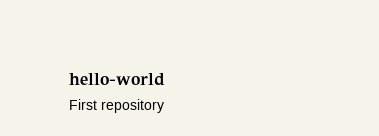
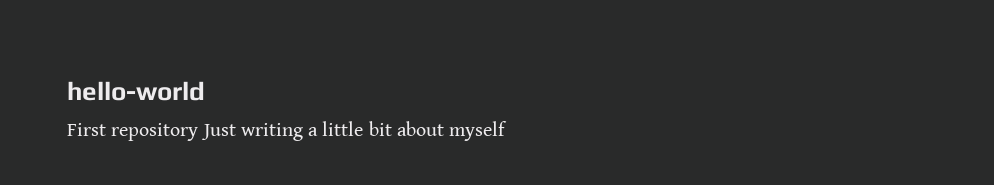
- First repository
+ First repository Just writing a little bit about myself

